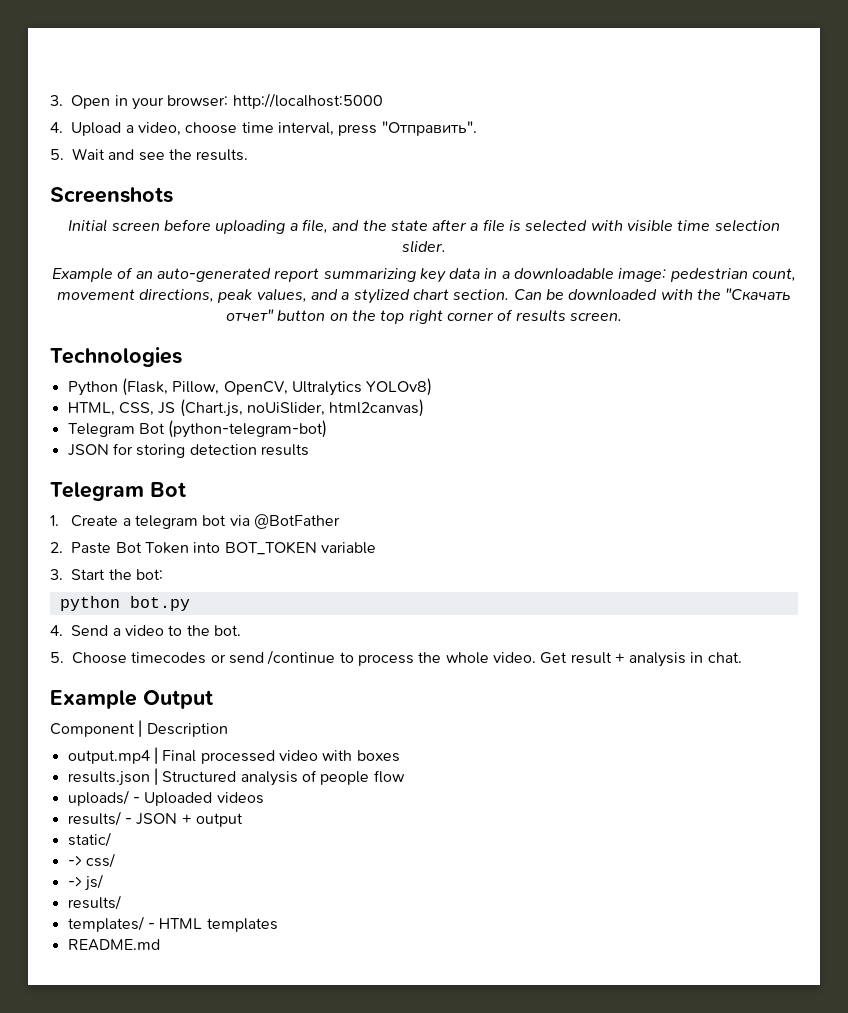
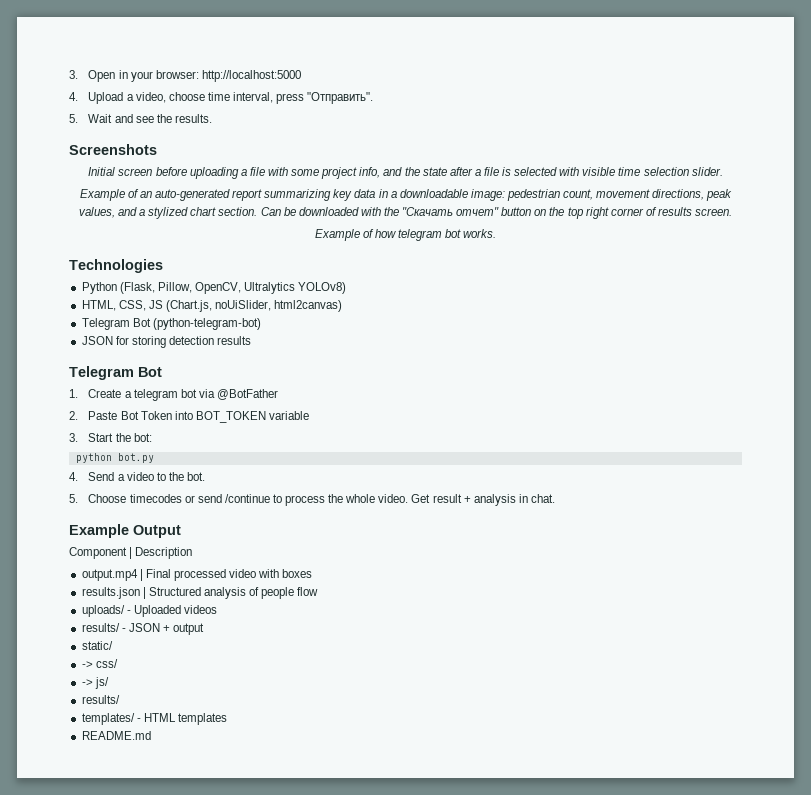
- Initial screen before uploading a file, and the state after a file is selected with visible time selection slider.
+ Initial screen before uploading a file with some project info, and the state after a file is selected with visible time selection slider.
+ Example of how telegram bot works.

